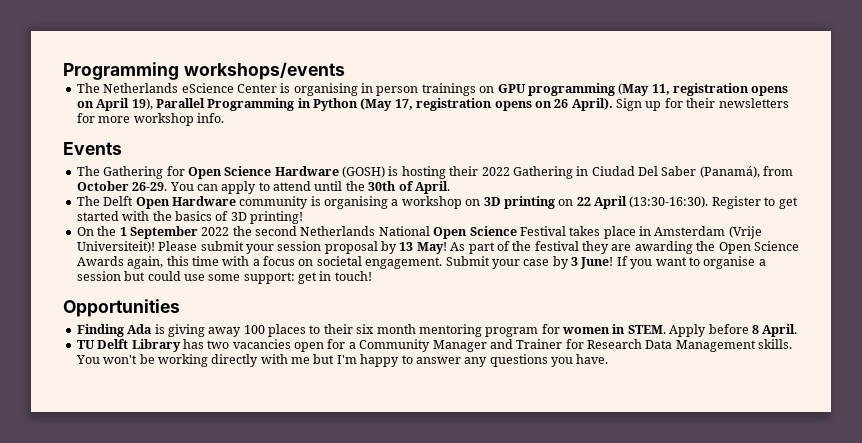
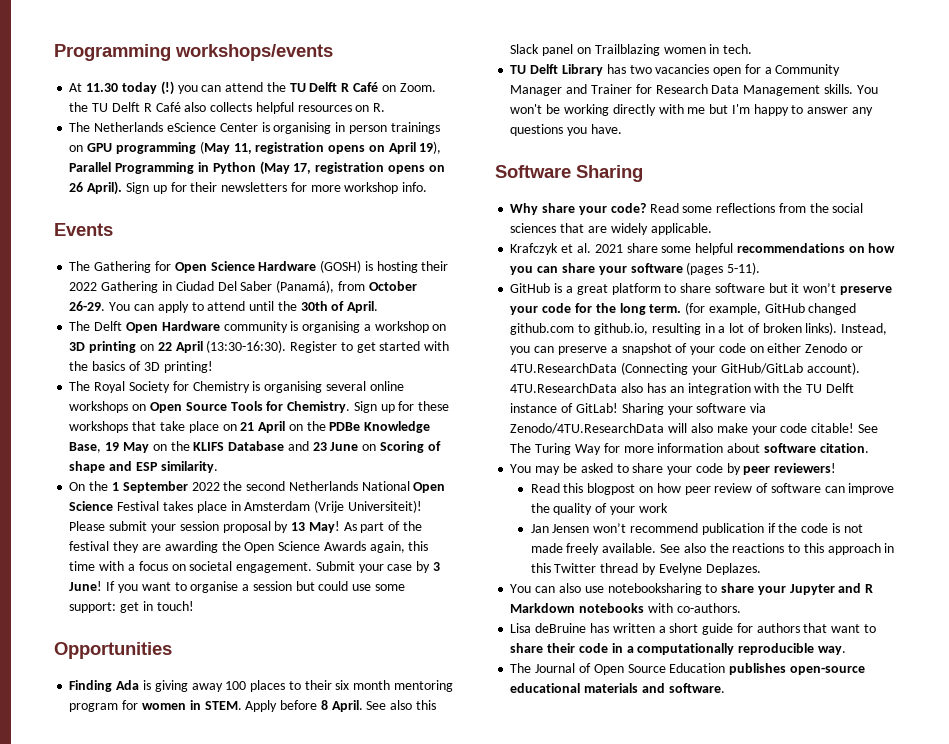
+ At 11.30 today (!) you can attend the TU Delft R Café on Zoom. the TU Delft R Café also collects helpful resources on R.
+ The Royal Society for Chemistry is organising several online workshops on Open Source Tools for Chemistry. Sign up for these workshops that take place on 21 April on the PDBe Knowledge Base, 19 May on the KLIFS Database and 23 June on Scoring of shape and ESP similarity.
+ See also this Slack panel on Trailblazing women in tech.
+ Software Sharing
+ Why share your code? Read some reflections from the social sciences that are widely applicable.
+ Krafczyk et al. 2021 share some helpful recommendations on how you can share your software (pages 5-11).
+ GitHub is a great platform to share software but it won’t preserve your code for the long term. (for example, GitHub changed github.com to github.io, resulting in a lot of broken links). Instead, you can preserve a snapshot of your code on either Zenodo or 4TU.ResearchData (Connecting your GitHub/GitLab account). 4TU.ResearchData also has an integration with the TU Delft instance of GitLab! Sharing your software via Zenodo/4TU.ResearchData will also make your code citable! See The Turing Way for more information about software citation.
+ You may be asked to share your code by peer reviewers!
+ Read this blogpost on how peer review of software can improve the quality of your work
+ Jan Jensen won’t recommend publication if the code is not made freely available. See also the reactions to this approach in this Twitter thread by Evelyne Deplazes.
+ You can also use notebooksharing to share your Jupyter and R Markdown notebooks with co-authors.
+ Lisa deBruine has written a short guide for authors that want to share their code in a computationally reproducible way.
+ The Journal of Open Source Education publishes open-source educational materials and software.

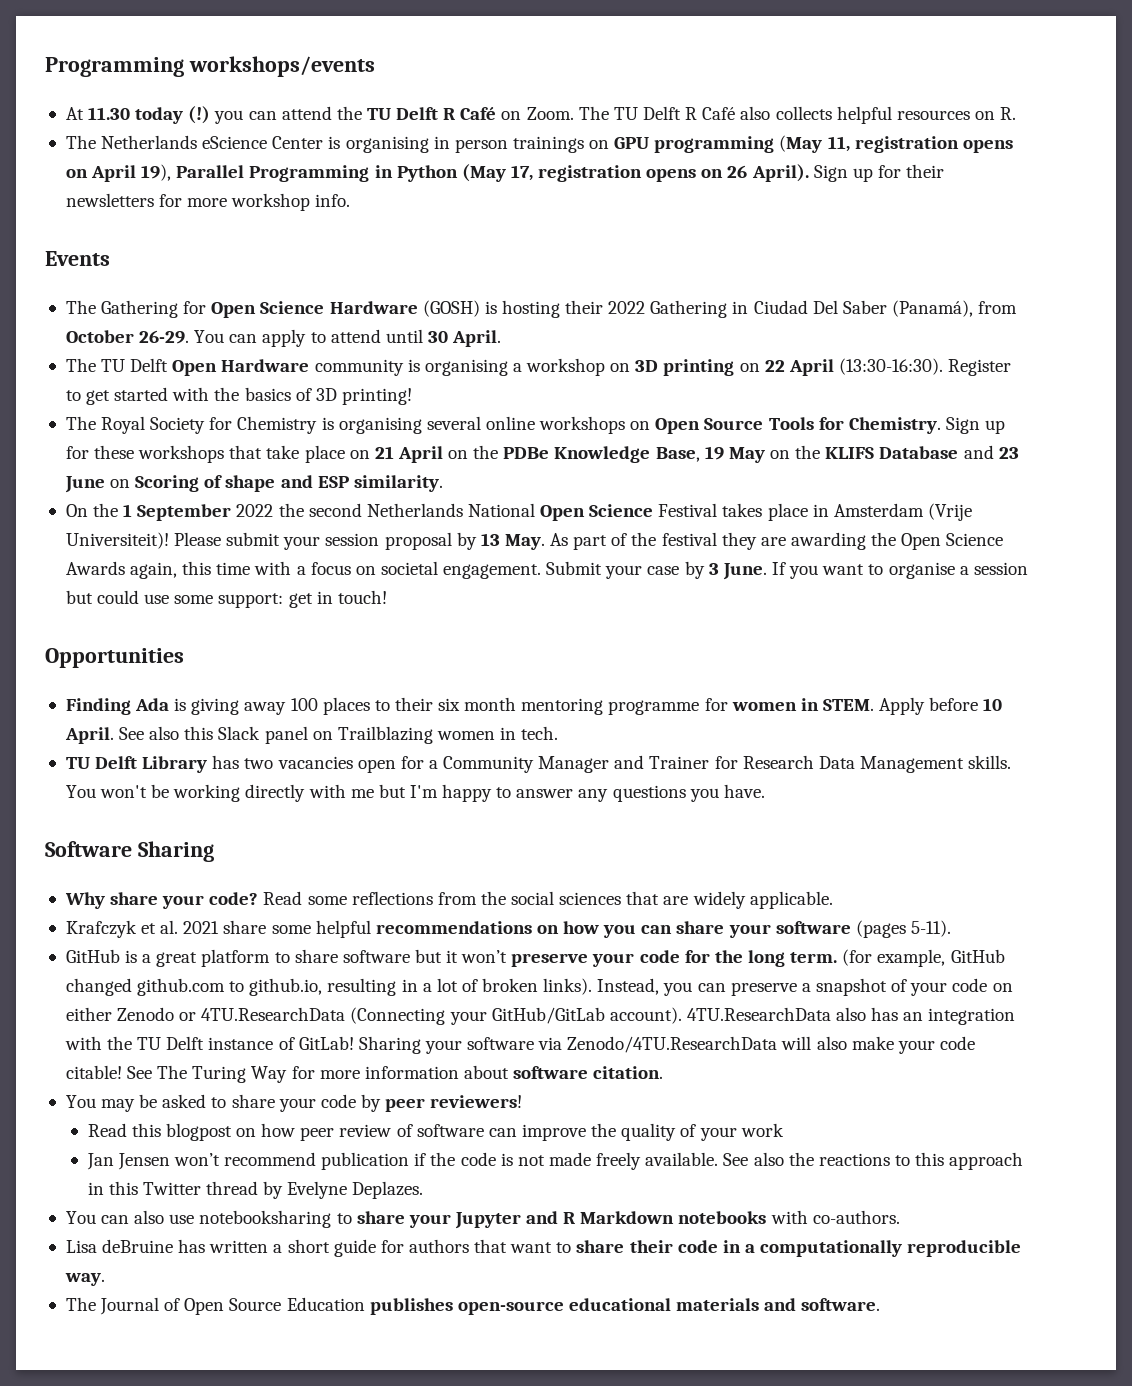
- At 11.30 today (!) you can attend the TU Delft R Café on Zoom. the TU Delft R Café also collects helpful resources on R.
+ At 11.30 today (!) you can attend the TU Delft R Café on Zoom. The TU Delft R Café also collects helpful resources on R.
- You can apply to attend until the 30th of April.
+ You can apply to attend until 30 April.
- The Delft Open Hardware community is organising a workshop on 3D printing on 22 April (13:30-16:30).
+ The TU Delft Open Hardware community is organising a workshop on 3D printing on 22 April (13:30-16:30).
- Please submit your session proposal by 13 May! As part of the festival they are awarding the Open Science Awards again, this time with a focus on societal engagement.
+ Please submit your session proposal by 13 May. As part of the festival they are awarding the Open Science Awards again, this time with a focus on societal engagement.
- Submit your case by 3 June!
+ Submit your case by 3 June.
- Finding Ada is giving away 100 places to their six month mentoring program for women in STEM.
+ Finding Ada is giving away 100 places to their six month mentoring programme for women in STEM.
- Apply before 8 April.
+ Apply before 10 April.

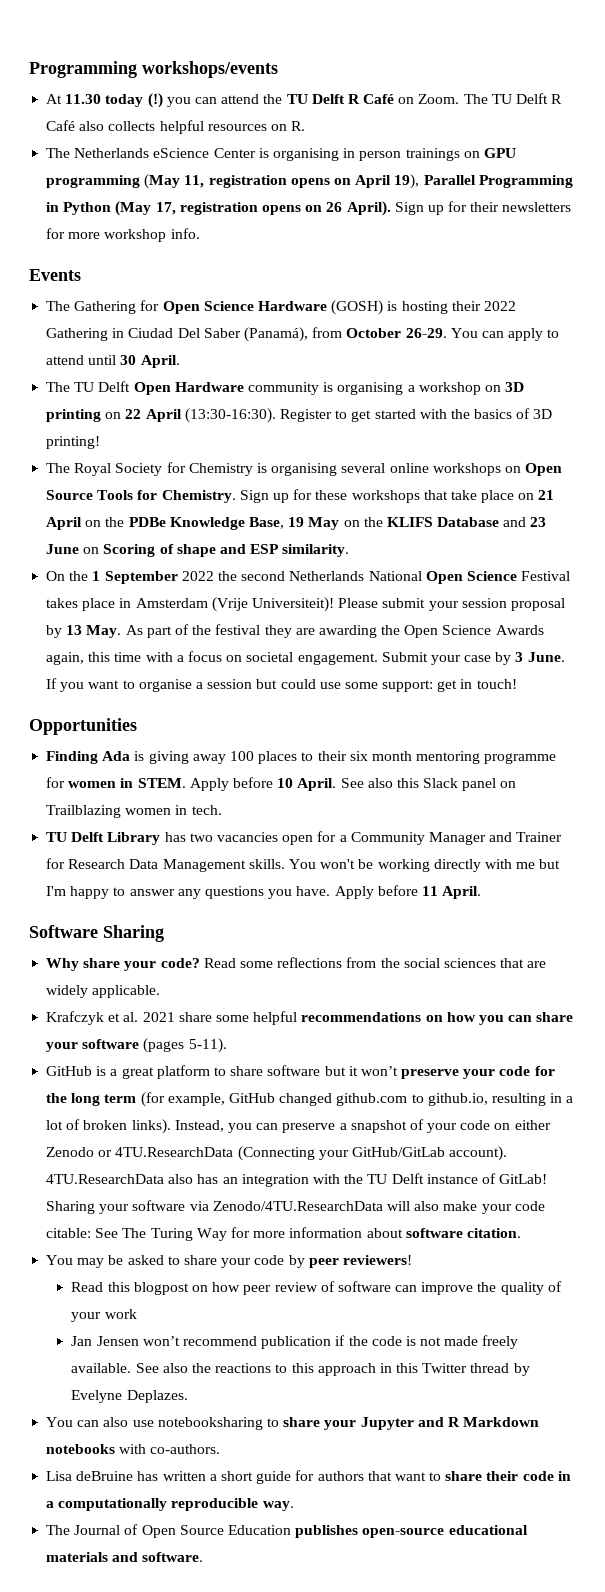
+ Apply before 11 April.
- GitHub is a great platform to share software but it won’t preserve your code for the long term. (for example, GitHub changed github.com to github.io, resulting in a lot of broken links).
+ GitHub is a great platform to share software but it won’t preserve your code for the long term (for example, GitHub changed github.com to github.io, resulting in a lot of broken links).
- Sharing your software via Zenodo/4TU.ResearchData will also make your code citable! See The Turing Way for more information about software citation.
+ Sharing your software via Zenodo/4TU.ResearchData will also make your code citable: See The Turing Way for more information about software citation.

